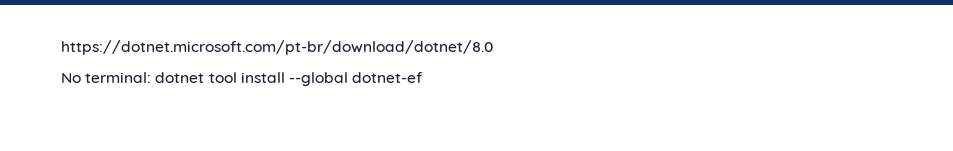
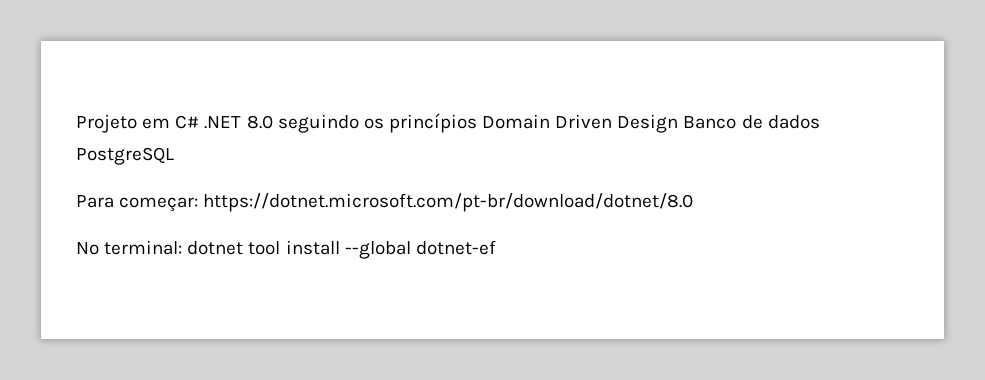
- https://dotnet.microsoft.com/pt-br/download/dotnet/8.0
+ Projeto em C# .NET 8.0 seguindo os princípios Domain Driven Design Banco de dados PostgreSQL
+ Para começar: https://dotnet.microsoft.com/pt-br/download/dotnet/8.0

